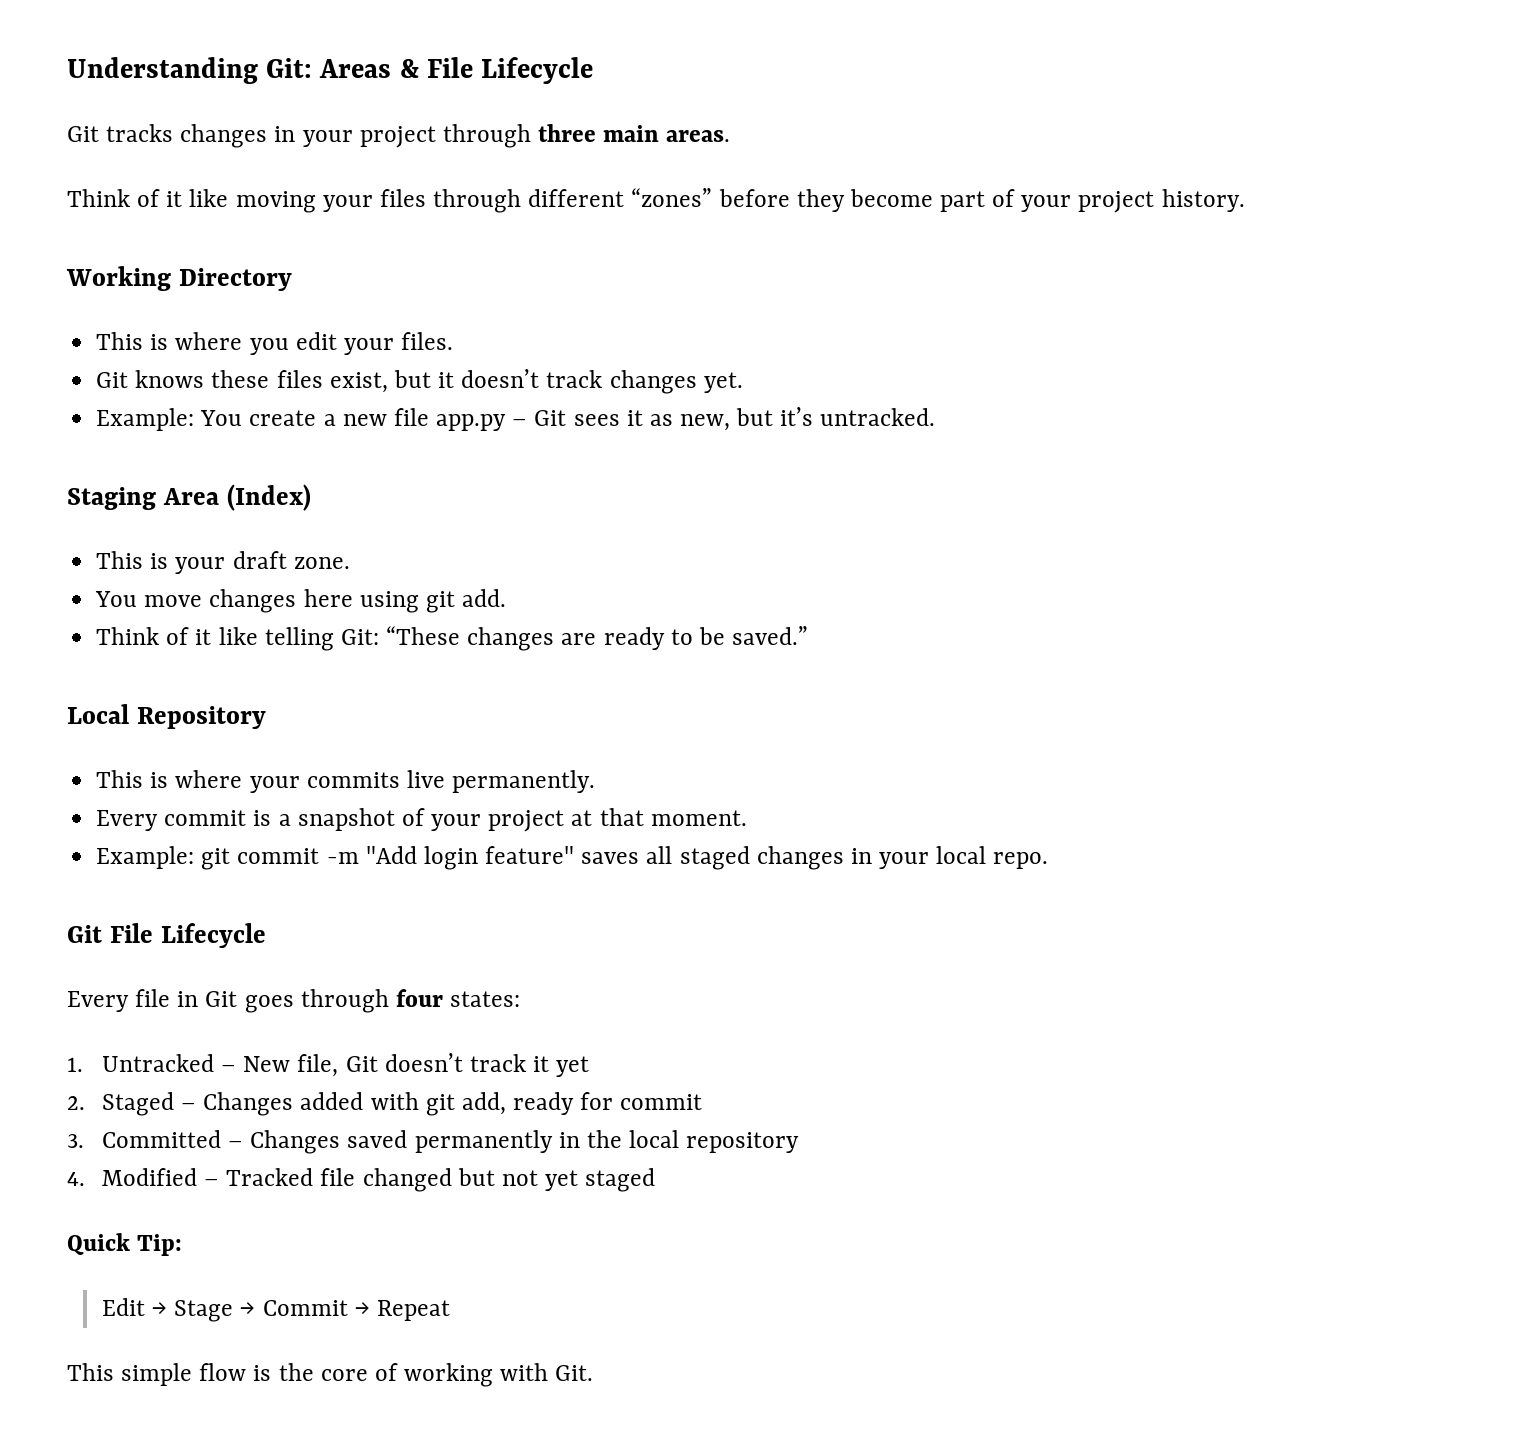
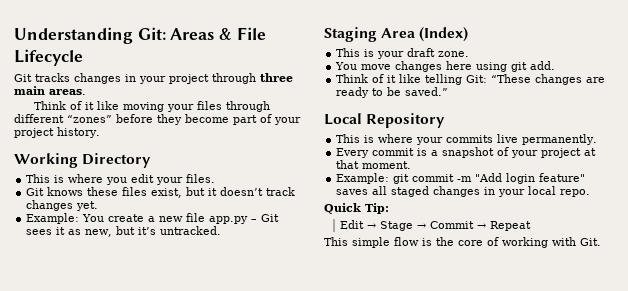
- Git File Lifecycle
- Every file in Git goes through four states:
- 1. Untracked – New file, Git doesn’t track it yet
- 2. Staged – Changes added with git add, ready for commit
- 3. Committed – Changes saved permanently in the local repository
- 4. Modified – Tracked file changed but not yet staged

